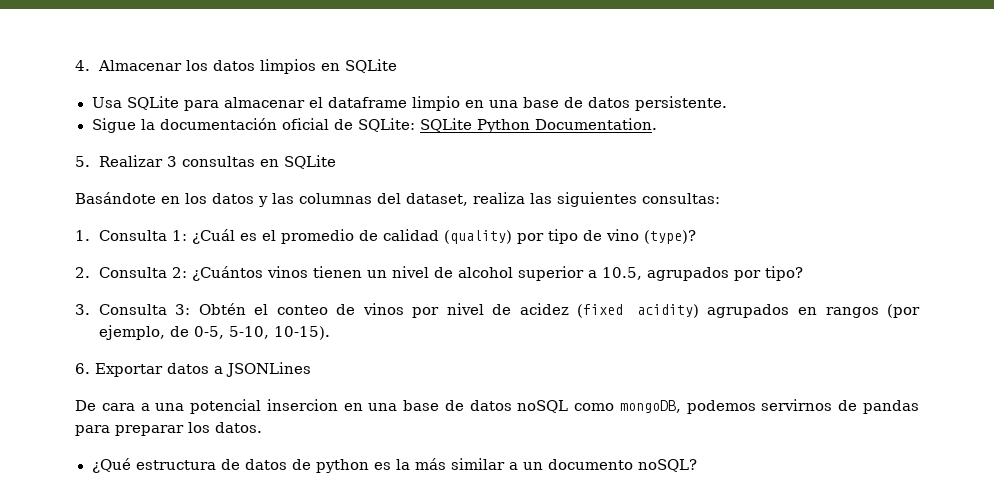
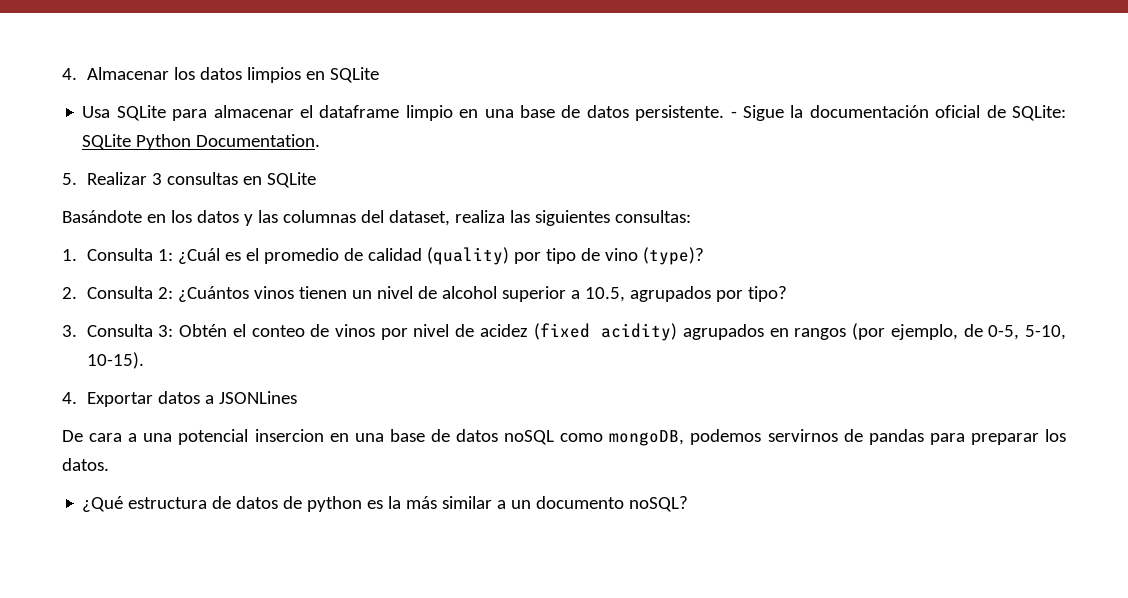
- Usa SQLite para almacenar el dataframe limpio en una base de datos persistente.
- Sigue la documentación oficial de SQLite: SQLite Python Documentation.
+ Usa SQLite para almacenar el dataframe limpio en una base de datos persistente. - Sigue la documentación oficial de SQLite: SQLite Python Documentation.
- 6. Exportar datos a JSONLines
+ 4. Exportar datos a JSONLines

